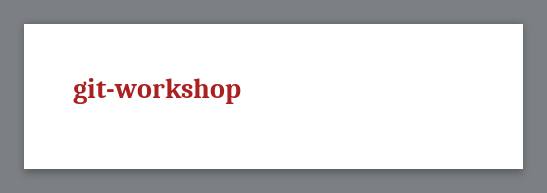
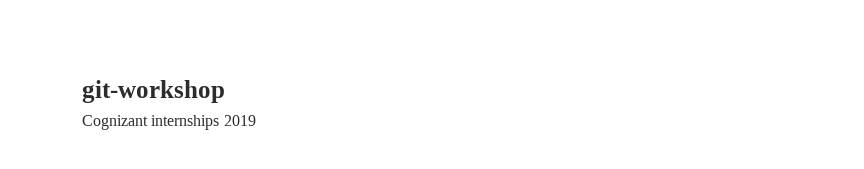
+ Cognizant internships 2019

